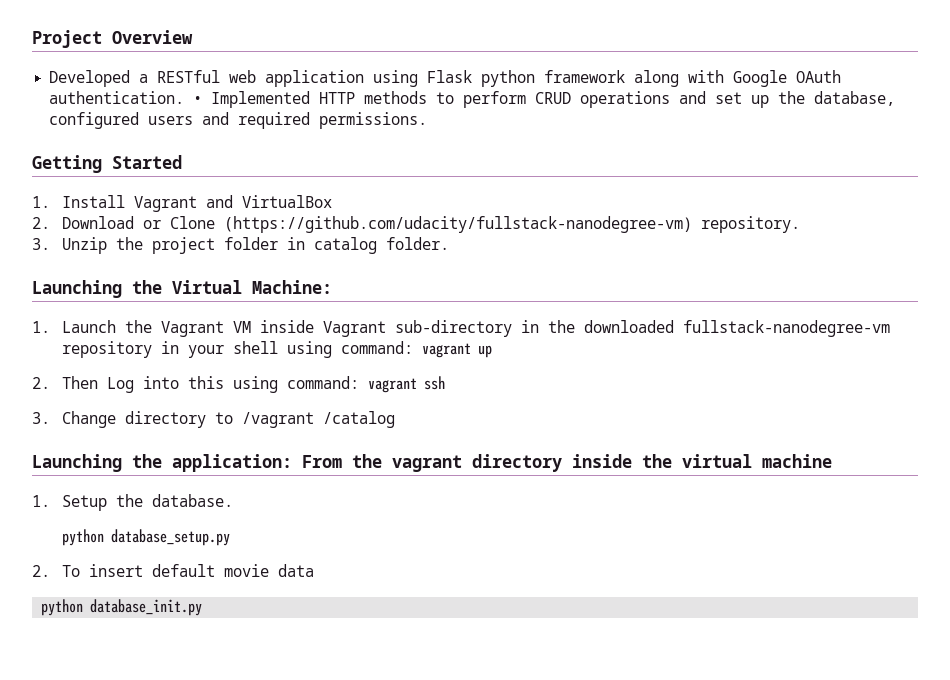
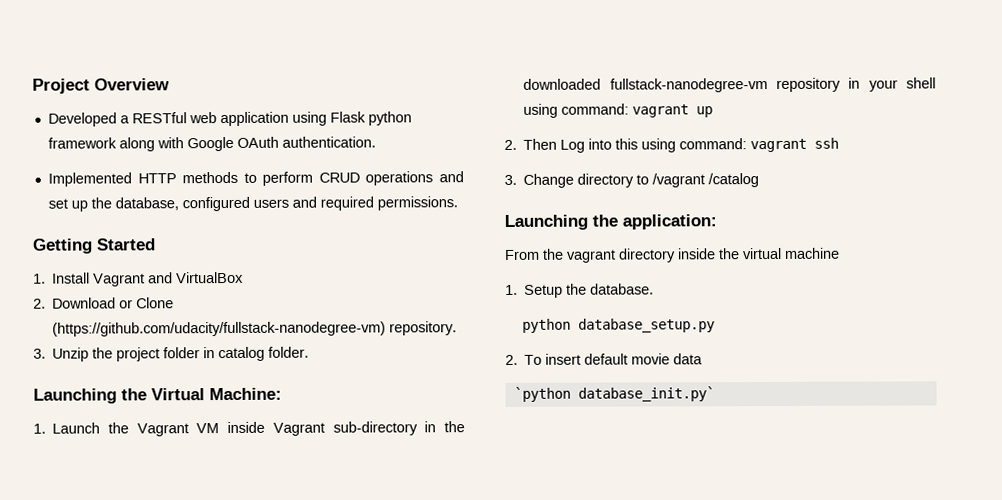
- Developed a RESTful web application using Flask python framework along with Google OAuth authentication. • Implemented HTTP methods to perform CRUD operations and set up the database, configured users and required permissions.
+ Developed a RESTful web application using Flask python framework along with Google OAuth authentication.
+ Implemented HTTP methods to perform CRUD operations and set up the database, configured users and required permissions.
- Launching the application: From the vagrant directory inside the virtual machine
+ Launching the application:
+ From the vagrant directory inside the virtual machine
- python database_init.py
+ `python database_init.py`

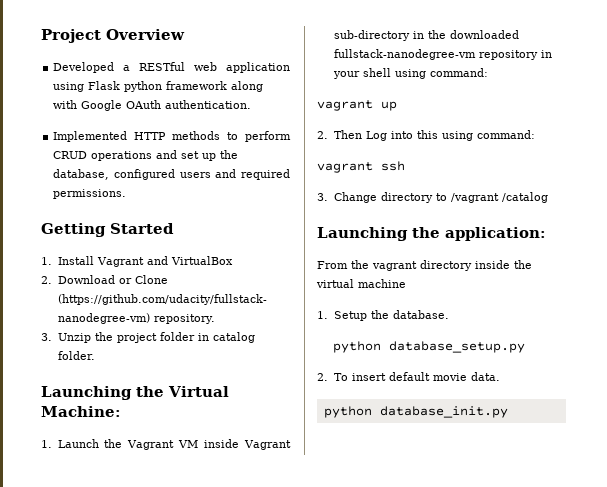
- 1. Launch the Vagrant VM inside Vagrant sub-directory in the downloaded fullstack-nanodegree-vm repository in your shell using command: vagrant up
+ 1. Launch the Vagrant VM inside Vagrant sub-directory in the downloaded fullstack-nanodegree-vm repository in your shell using command:
+ vagrant up
- 2. Then Log into this using command: vagrant ssh
+ 2. Then Log into this using command:
+ vagrant ssh
- 2. To insert default movie data
- `python database_init.py`
+ 2. To insert default movie data.
+ python database_init.py

